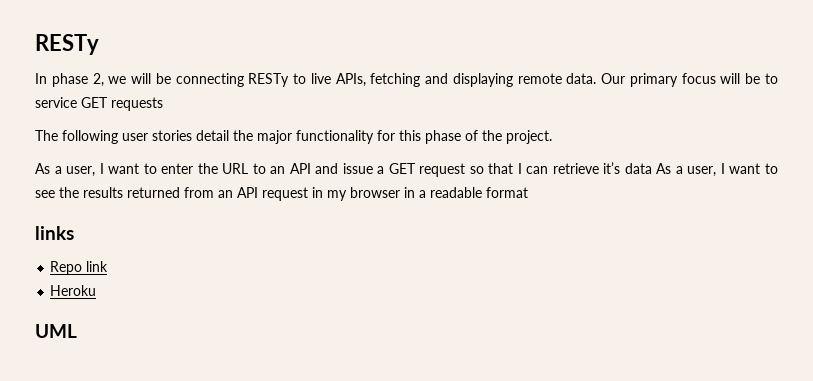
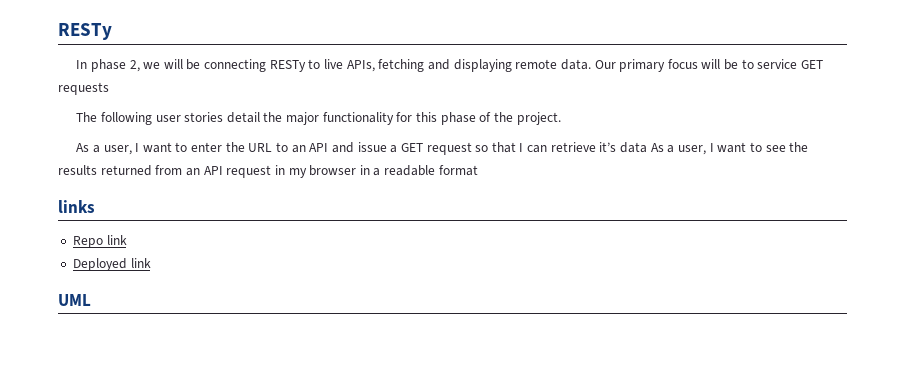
- Heroku
+ Deployed link

